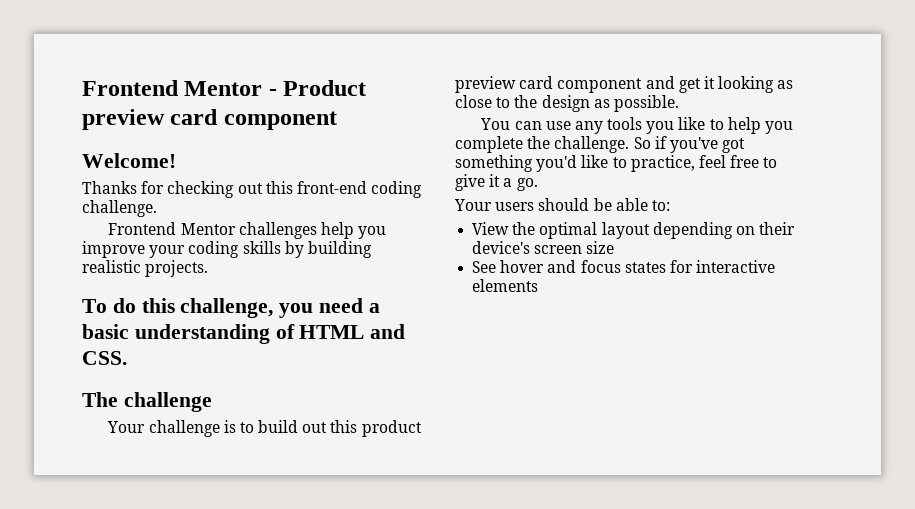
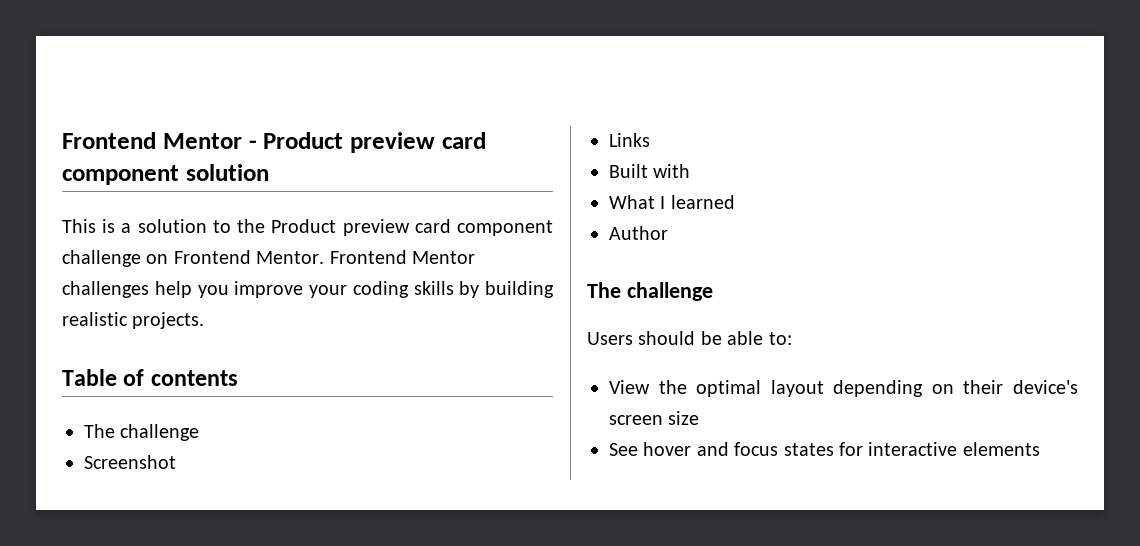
- Frontend Mentor - Product preview card component
- Welcome!
- Thanks for checking out this front-end coding challenge.
- Frontend Mentor challenges help you improve your coding skills by building realistic projects.
+ Frontend Mentor - Product preview card component solution
+ This is a solution to the Product preview card component challenge on Frontend Mentor. Frontend Mentor challenges help you improve your coding skills by building realistic projects.
- To do this challenge, you need a basic understanding of HTML and CSS.
+ Table of contents
  The challenge
- Your challenge is to build out this product preview card component and get it looking as close to the design as possible.
- You can use any tools you like to help you complete the challenge. So if you've got something you'd like to practice, feel free to give it a go.
- Your users should be able to:
+ Screenshot
+ Links
+ Built with
+ What I learned
+ Author
+ The challenge
+ Users should be able to:

